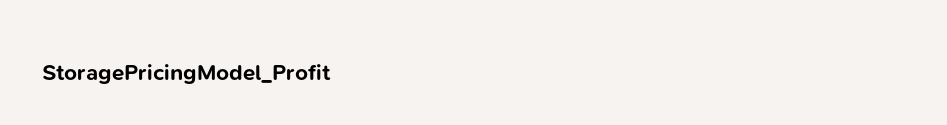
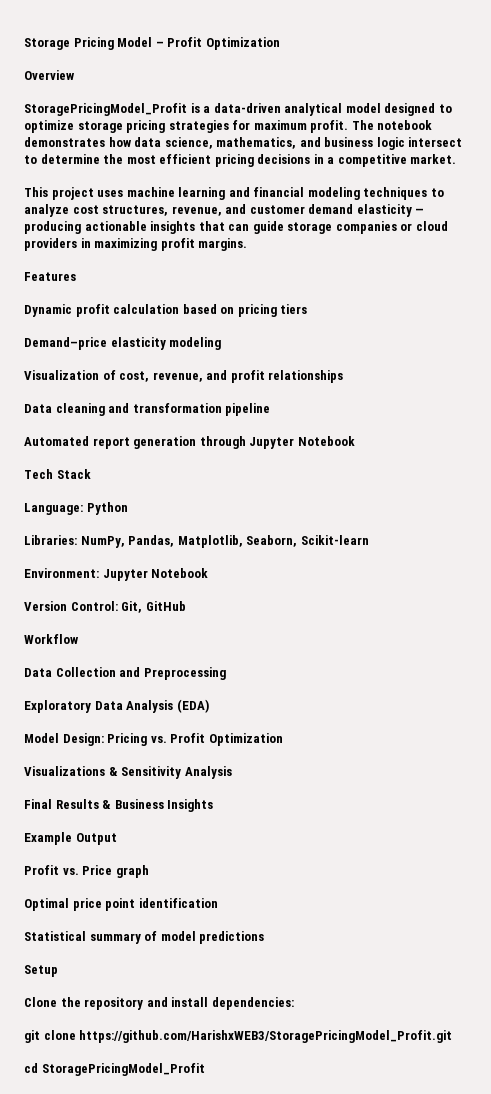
- StoragePricingModel_Profit
+ Storage Pricing Model – Profit Optimization
+ Overview
+ StoragePricingModel_Profit is a data-driven analytical model designed to optimize storage pricing strategies for maximum profit. The notebook demonstrates how data science, mathematics, and business logic intersect to determine the most efficient pricing decisions in a competitive market.
+ This project uses machine learning and financial modeling techniques to analyze cost structures, revenue, and customer demand elasticity — producing actionable insights that can guide storage companies or cloud providers in maximizing profit margins.
+ Features
+ Dynamic profit calculation based on pricing tiers
+ Demand–price elasticity modeling
+ Visualization of cost, revenue, and profit relationships
+ Data cleaning and transformation pipeline
+ Automated report generation through Jupyter Notebook
+ Tech Stack
+ Language: Python
+ Libraries: NumPy, Pandas, Matplotlib, Seaborn, Scikit-learn
+ Environment: Jupyter Notebook
+ Version Control: Git, GitHub
+ Workflow
+ Data Collection and Preprocessing
+ Exploratory Data Analysis (EDA)
+ Model Design: Pricing vs. Profit Optimization
+ Visualizations & Sensitivity Analysis
+ Final Results & Business Insights
+ Example Output
+ Profit vs. Price graph
+ Optimal price point identification
+ Statistical summary of model predictions
+ Setup
+ Clone the repository and install dependencies:
+ git clone https://github.com/HarishxWEB3/StoragePricingModel_Profit.git
+ cd StoragePricingModel_Profit

